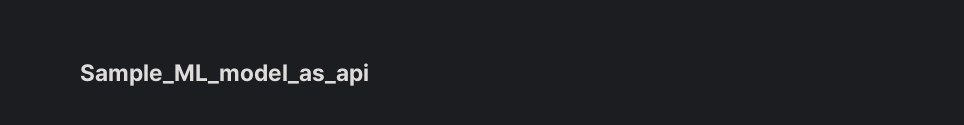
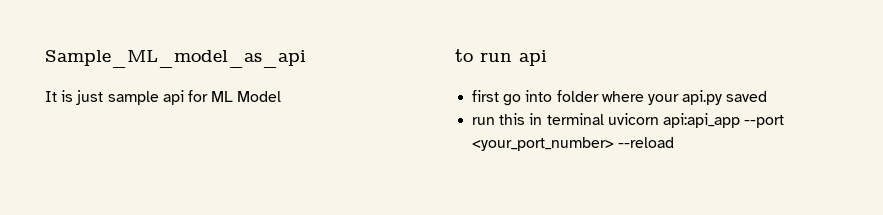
+ It is just sample api for ML Model
+ to run api
+ first go into folder where your api.py saved
+ run this in terminal uvicorn api:api_app --port <your_port_number> --reload

